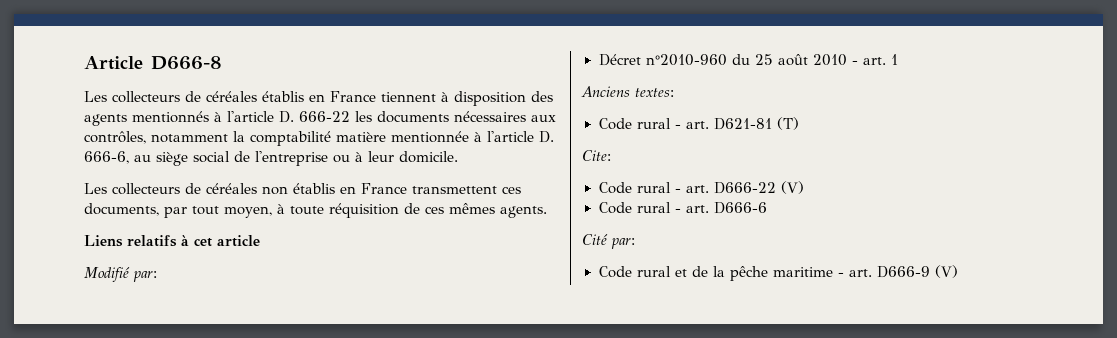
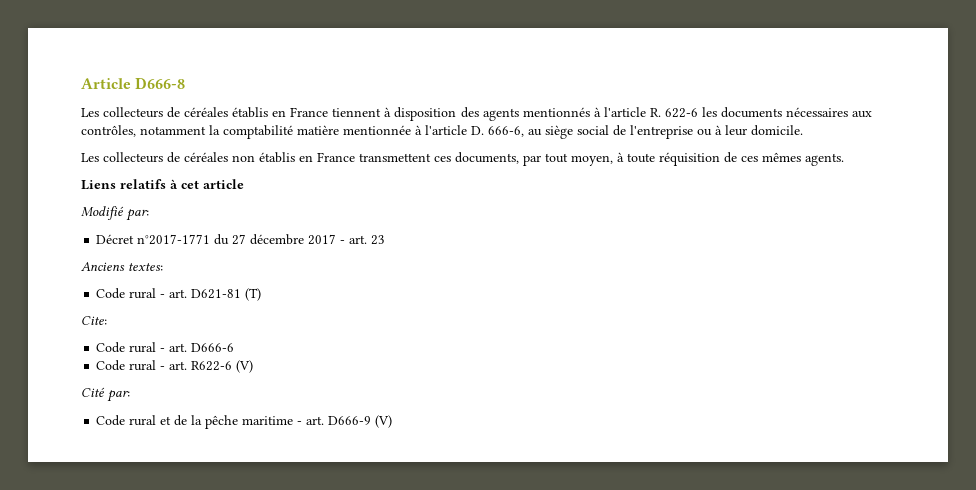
- Les collecteurs de céréales établis en France tiennent à disposition des agents mentionnés à l'article D. 666-22 les documents nécessaires aux contrôles, notamment la comptabilité matière mentionnée à l'article D. 666-6, au siège social de l'entreprise ou à leur domicile.
+ Les collecteurs de céréales établis en France tiennent à disposition des agents mentionnés à l'article R. 622-6 les documents nécessaires aux contrôles, notamment la comptabilité matière mentionnée à l'article D. 666-6, au siège social de l'entreprise ou à leur domicile.
- Décret n°2010-960 du 25 août 2010 - art. 1
+ Décret n°2017-1771 du 27 décembre 2017 - art. 23
- Code rural - art. D666-22 (V)
  Code rural - art. D666-6
+ Code rural - art. R622-6 (V)

